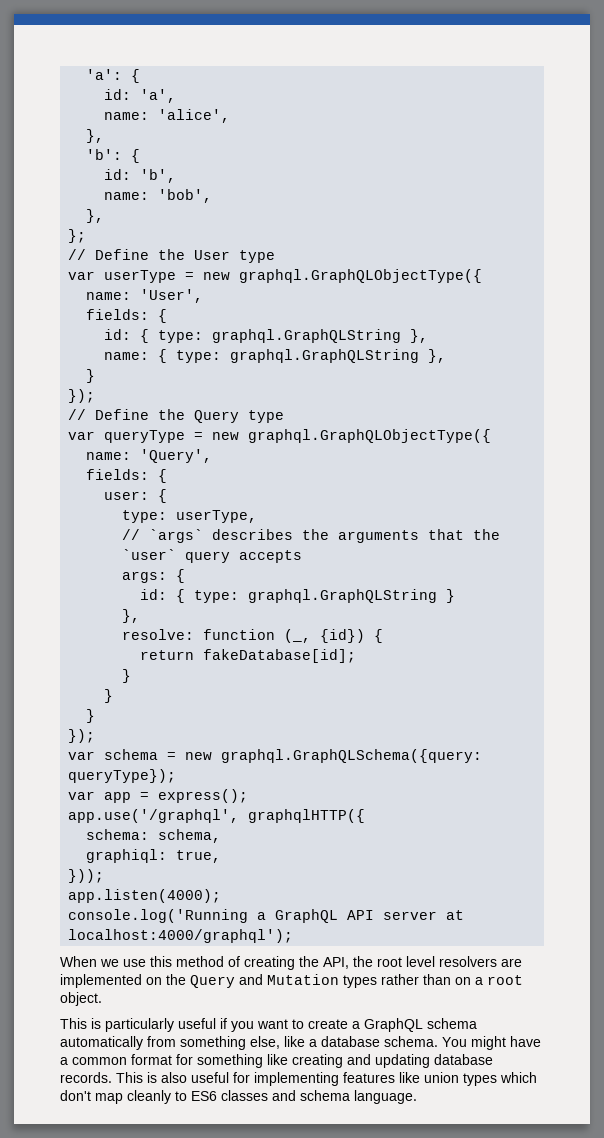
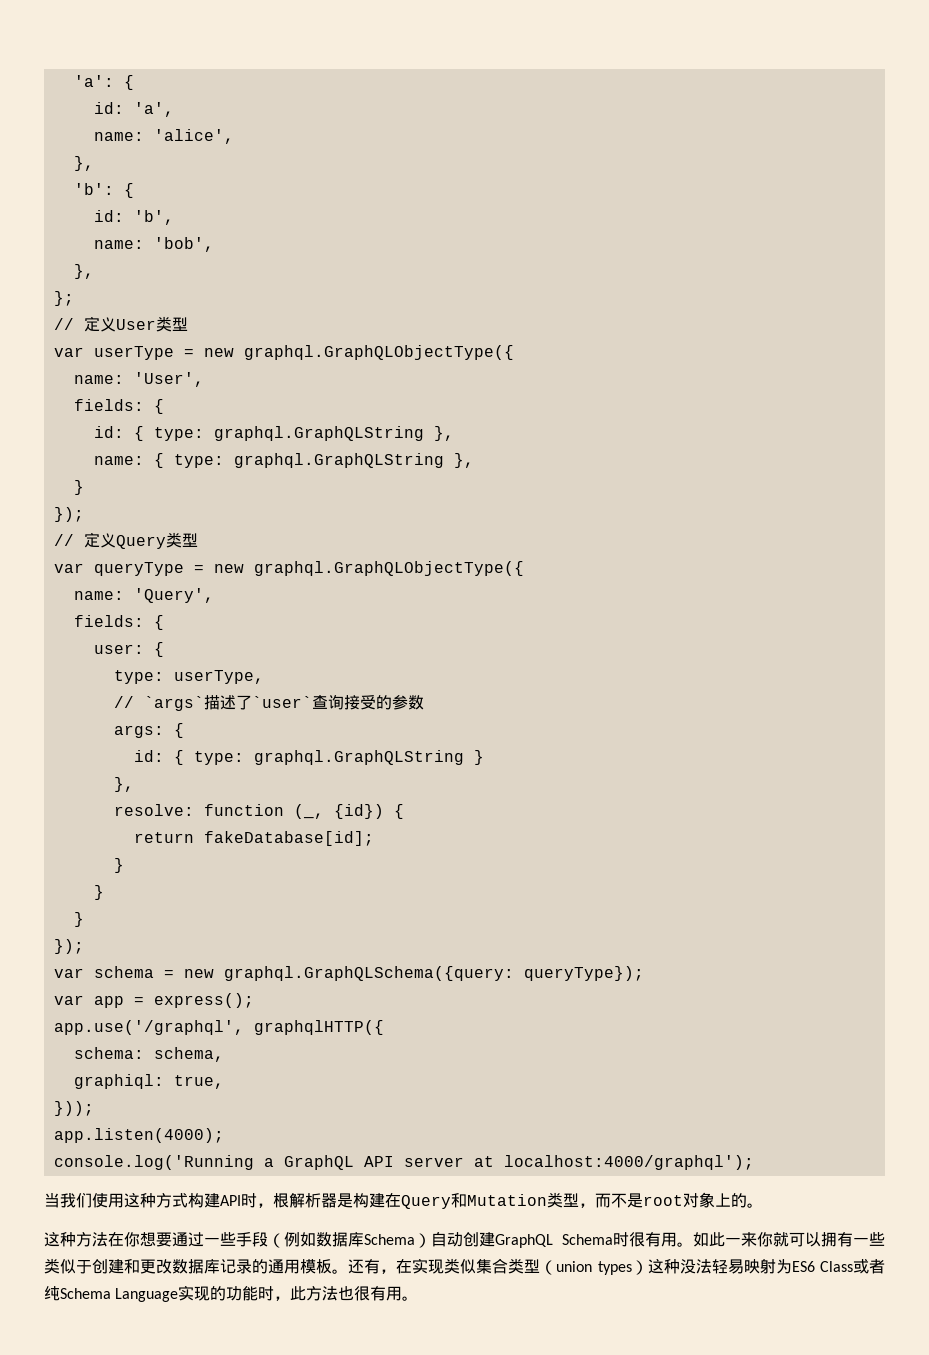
- // Define the User type
+ // 定义User类型
- // Define the Query type
+ // 定义Query类型
- // `args` describes the arguments that the `user` query accepts
+ // `args`描述了`user`查询接受的参数
- When we use this method of creating the API, the root level resolvers are implemented on the Query and Mutation types rather than on a root object.
- This is particularly useful if you want to create a GraphQL schema automatically from something else, like a database schema. You might have a common format for something like creating and updating database records. This is also useful for implementing features like union types which don't map cleanly to ES6 classes and schema language.
+ 当我们使用这种方式构建API时，根解析器是构建在Query和Mutation类型，而不是root对象上的。
+ 这种方法在你想要通过一些手段（例如数据库Schema）自动创建GraphQL Schema时很有用。如此一来你就可以拥有一些类似于创建和更改数据库记录的通用模板。还有，在实现类似集合类型（union types）这种没法轻易映射为ES6 Class或者纯Schema Language实现的功能时，此方法也很有用。

